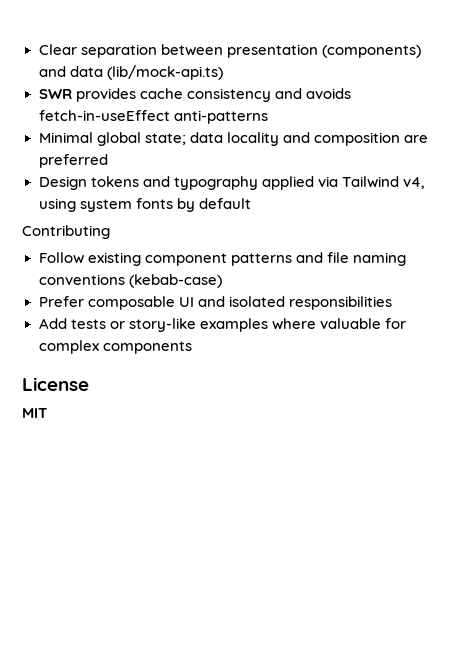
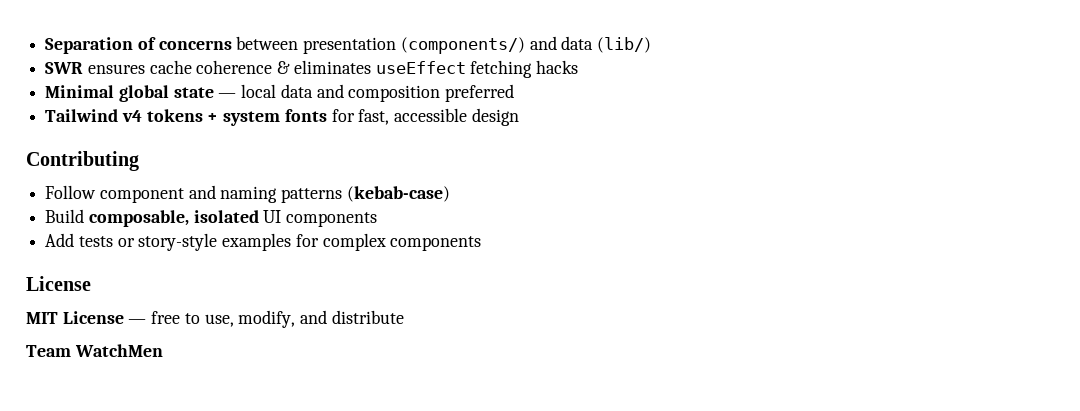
- Clear separation between presentation (components) and data (lib/mock-api.ts)
+ Separation of concerns between presentation (components/) and data (lib/)
- SWR provides cache consistency and avoids fetch-in-useEffect anti-patterns
- Minimal global state; data locality and composition are preferred
+ SWR ensures cache coherence & eliminates useEffect fetching hacks
+ Minimal global state — local data and composition preferred
- Design tokens and typography applied via Tailwind v4, using system fonts by default
+ Tailwind v4 tokens + system fonts for fast, accessible design
  Contributing
- Follow existing component patterns and file naming conventions (kebab-case)
- Prefer composable UI and isolated responsibilities
+ Follow component and naming patterns (kebab-case)
+ Build composable, isolated UI components
- Add tests or story-like examples where valuable for complex components
+ Add tests or story-style examples for complex components
- MIT
+ MIT License — free to use, modify, and distribute
+ Team WatchMen

